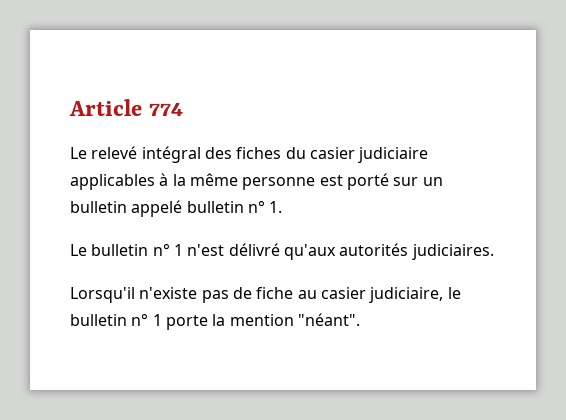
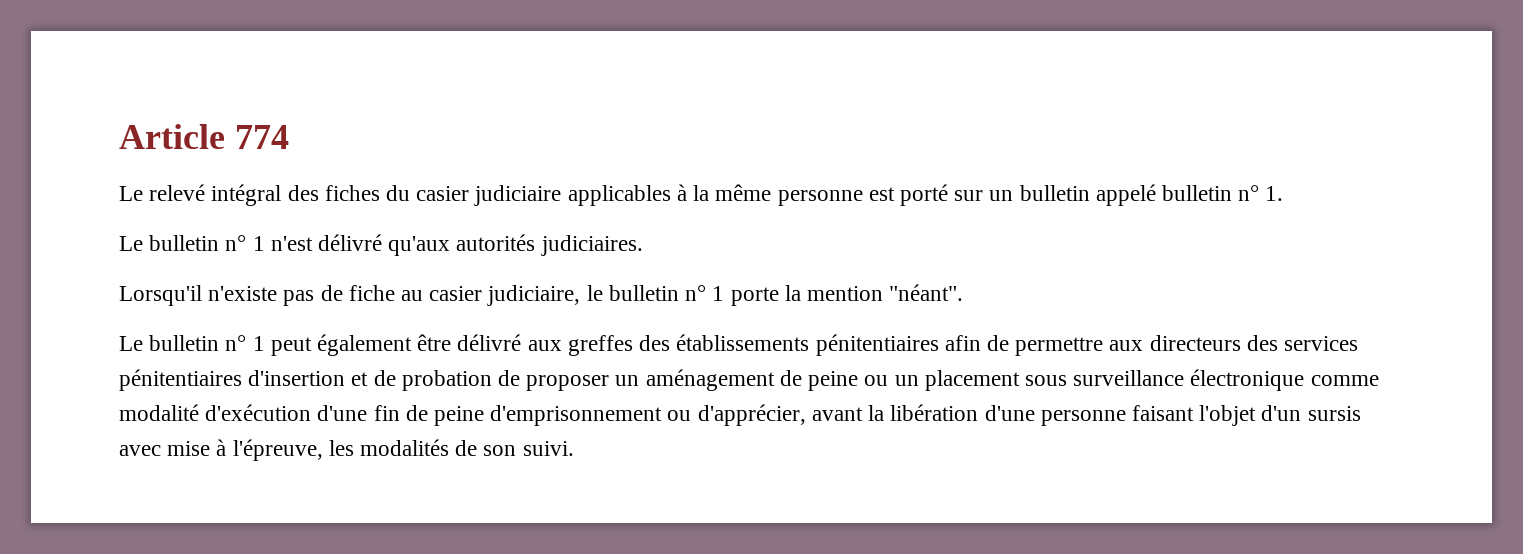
+ Le bulletin n° 1 peut également être délivré aux greffes des établissements pénitentiaires afin de permettre aux directeurs des services pénitentiaires d'insertion et de probation de proposer un aménagement de peine ou un placement sous surveillance électronique comme modalité d'exécution d'une fin de peine d'emprisonnement ou d'apprécier, avant la libération d'une personne faisant l'objet d'un sursis avec mise à l'épreuve, les modalités de son suivi.

